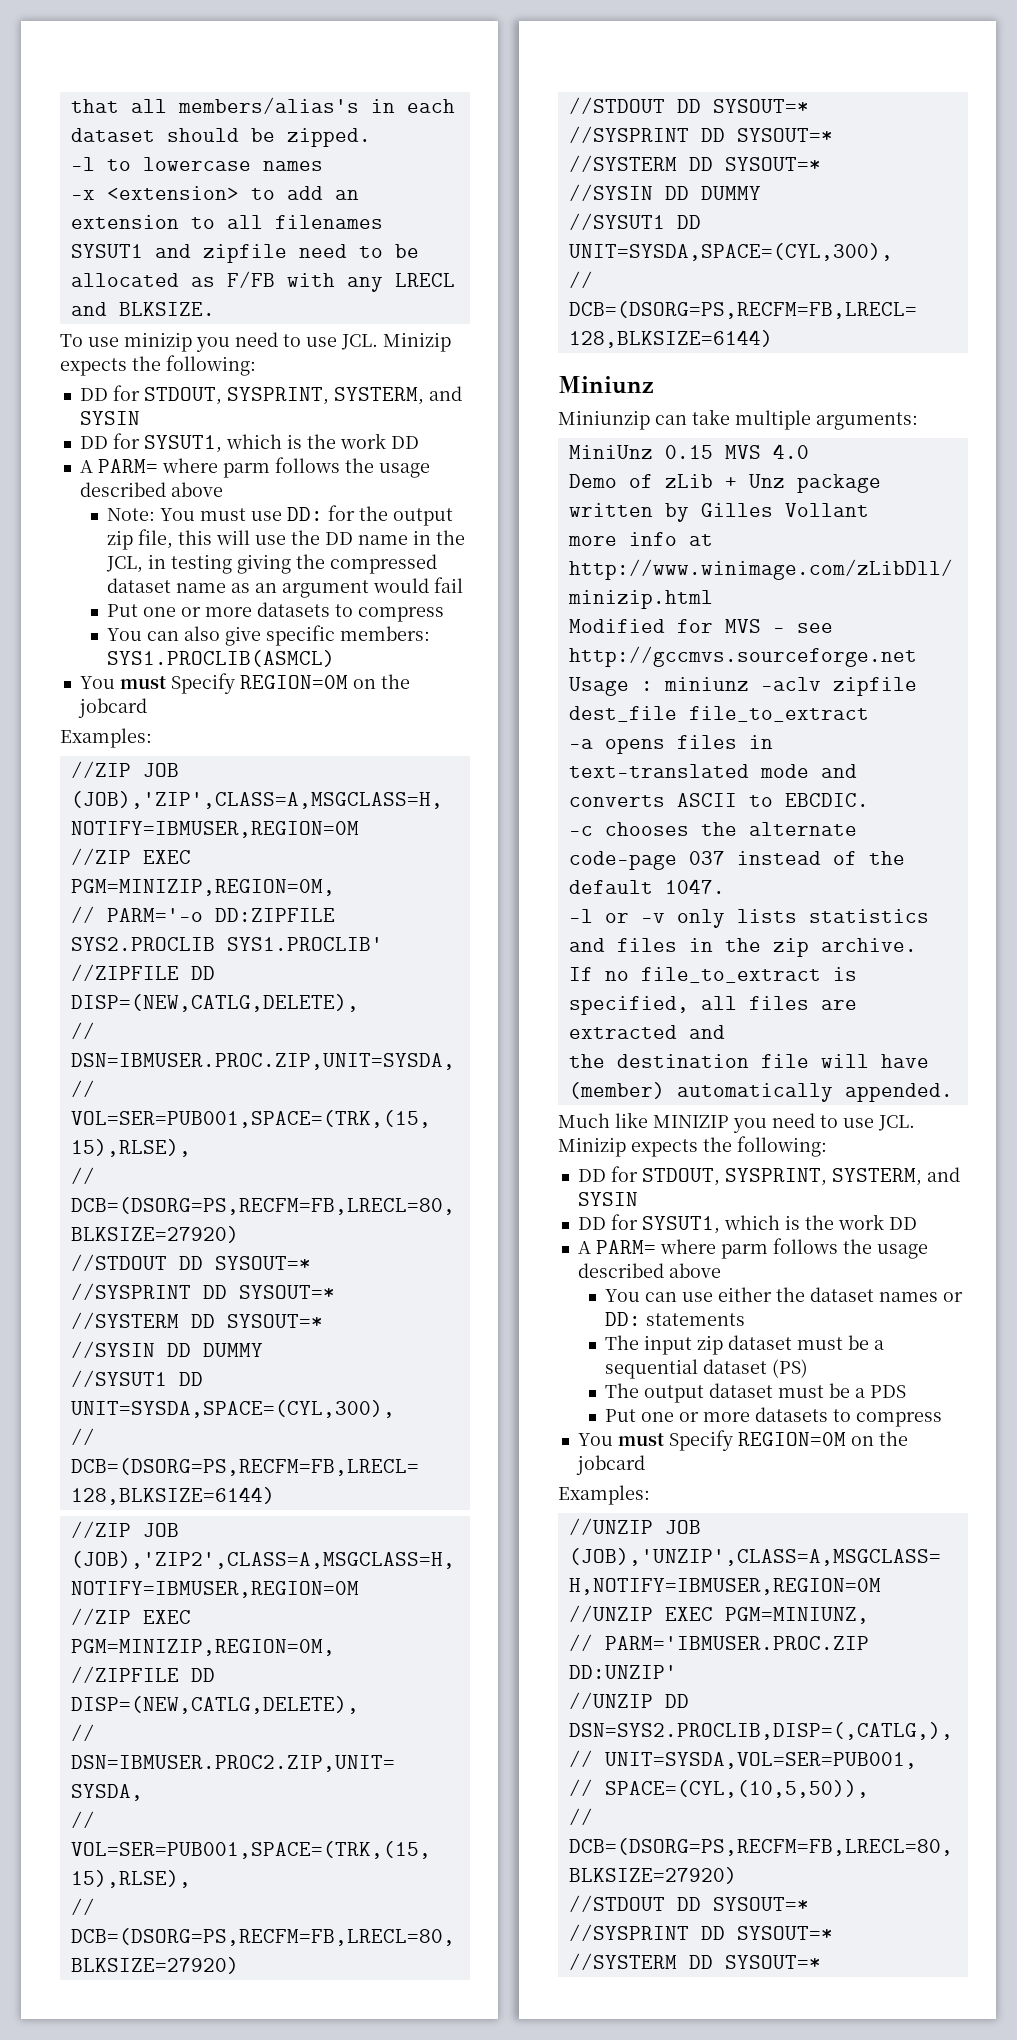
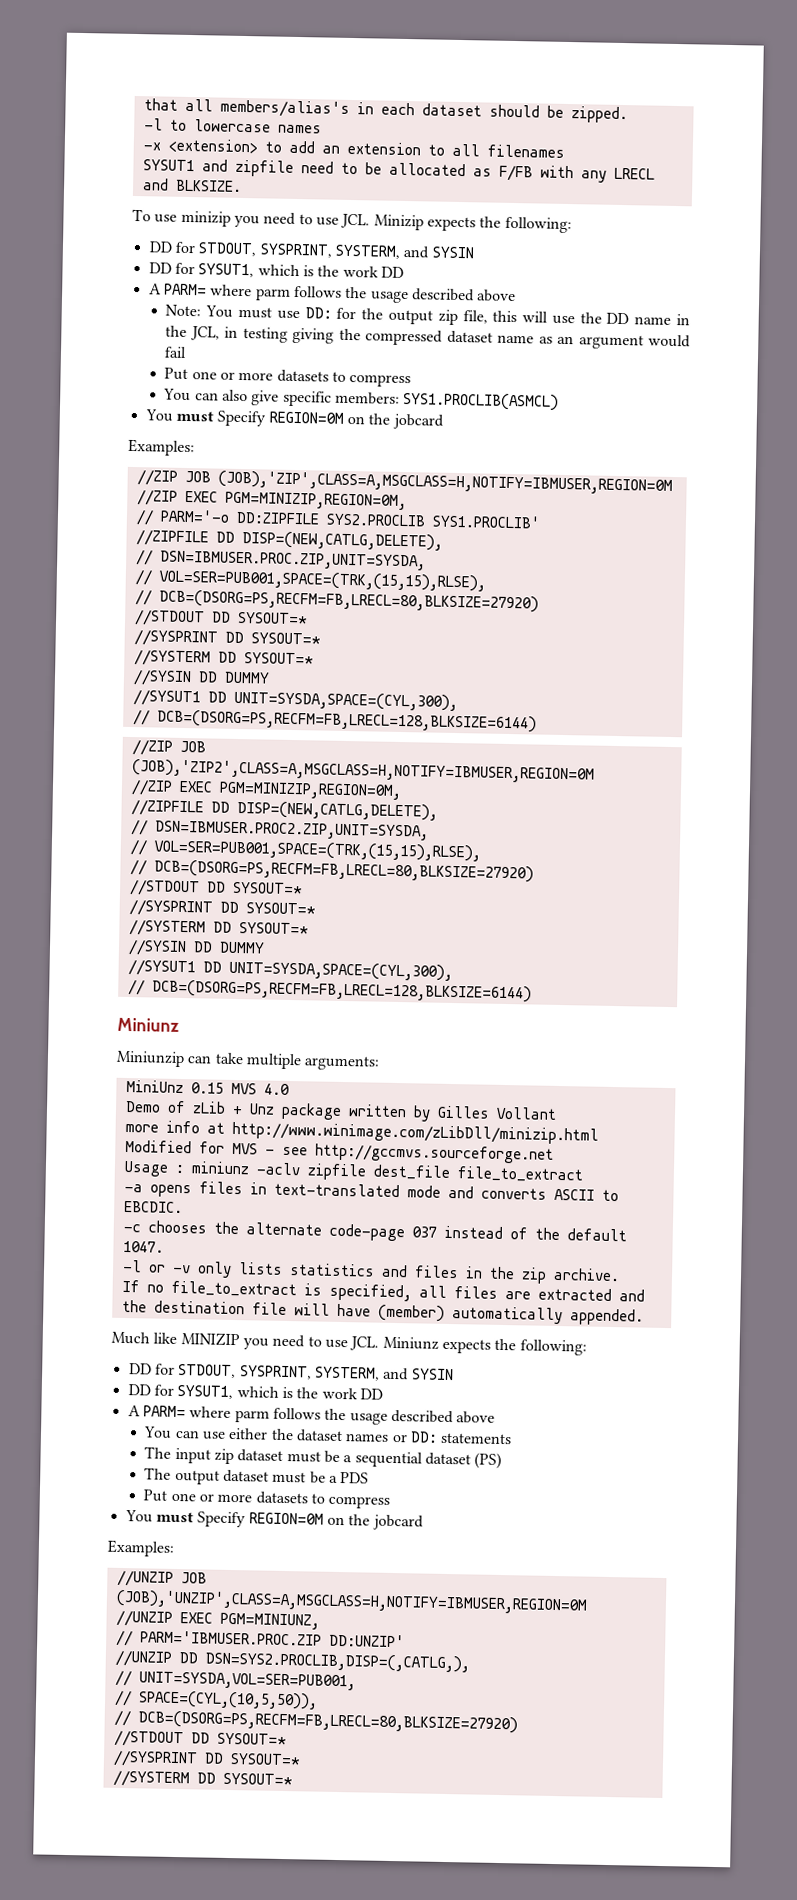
- Much like MINIZIP you need to use JCL. Minizip expects the following:
+ Much like MINIZIP you need to use JCL. Miniunz expects the following:

